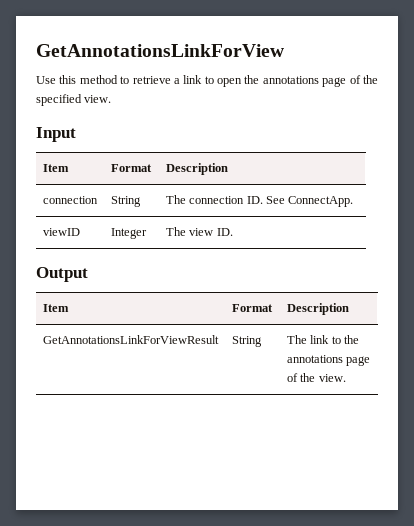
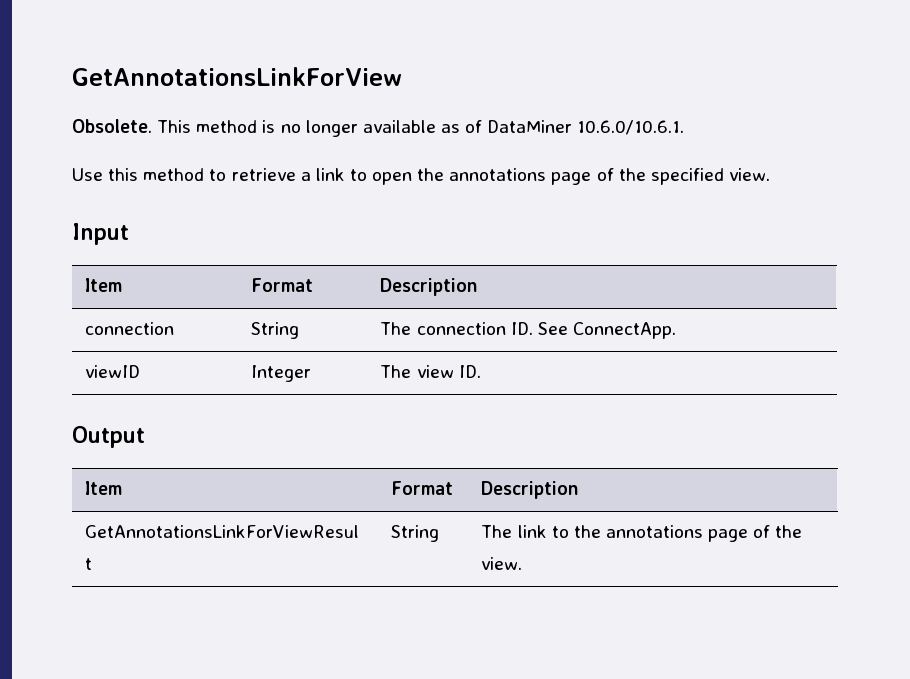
+ Obsolete. This method is no longer available as of DataMiner 10.6.0/10.6.1.

